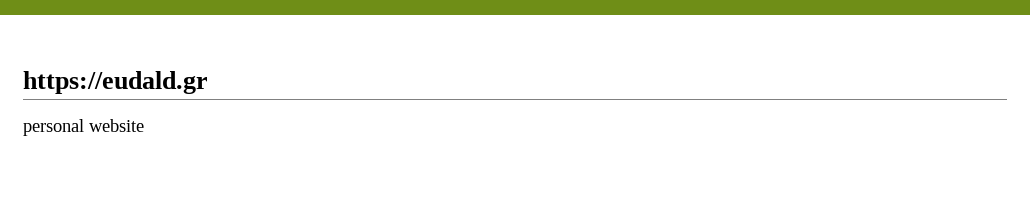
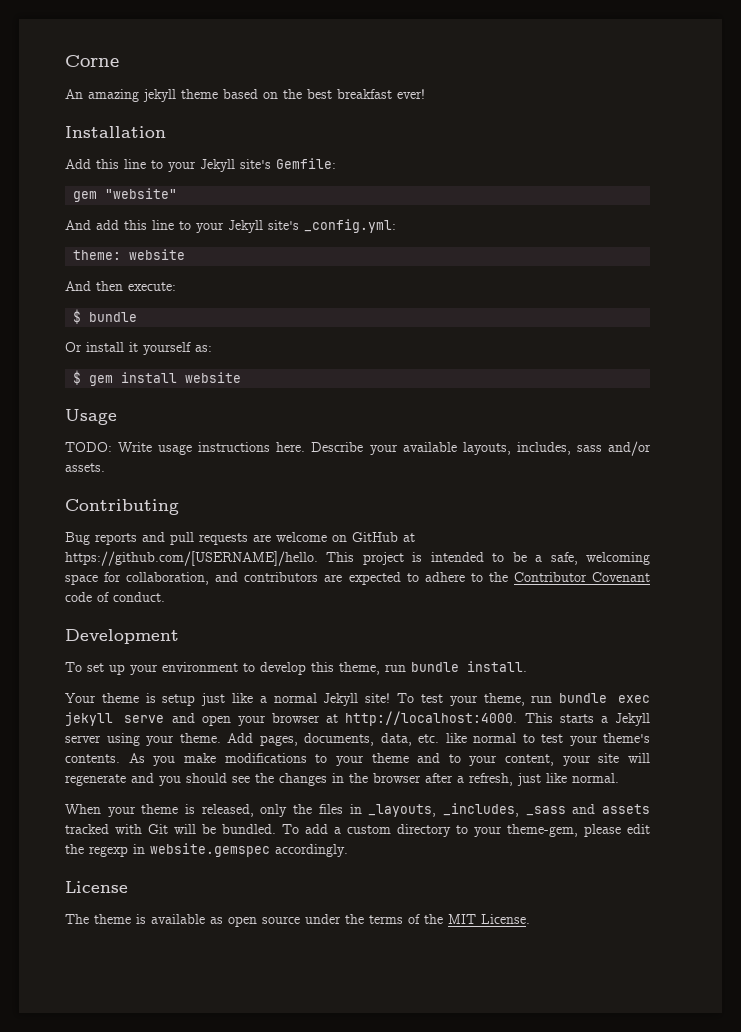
- https://eudald.gr
- personal website
+ Corne
+ An amazing jekyll theme based on the best breakfast ever!
+ Installation
+ Add this line to your Jekyll site's Gemfile:
+ gem "website"
+ And add this line to your Jekyll site's _config.yml:
+ theme: website
+ And then execute:
+ $ bundle
+ Or install it yourself as:
+ $ gem install website
+ Usage
+ TODO: Write usage instructions here. Describe your available layouts, includes, sass and/or assets.
+ Contributing
+ Bug reports and pull requests are welcome on GitHub at https://github.com/[USERNAME]/hello. This project is intended to be a safe, welcoming space for collaboration, and contributors are expected to adhere to the Contributor Covenant code of conduct.
+ Development
+ To set up your environment to develop this theme, run bundle install.
+ Your theme is setup just like a normal Jekyll site! To test your theme, run bundle exec jekyll serve and open your browser at http://localhost:4000. This starts a Jekyll server using your theme. Add pages, documents, data, etc. like normal to test your theme's contents. As you make modifications to your theme and to your content, your site will regenerate and you should see the changes in the browser after a refresh, just like normal.
+ When your theme is released, only the files in _layouts, _includes, _sass and assets tracked with Git will be bundled. To add a custom directory to your theme-gem, please edit the regexp in website.gemspec accordingly.
+ License
+ The theme is available as open source under the terms of the MIT License.

